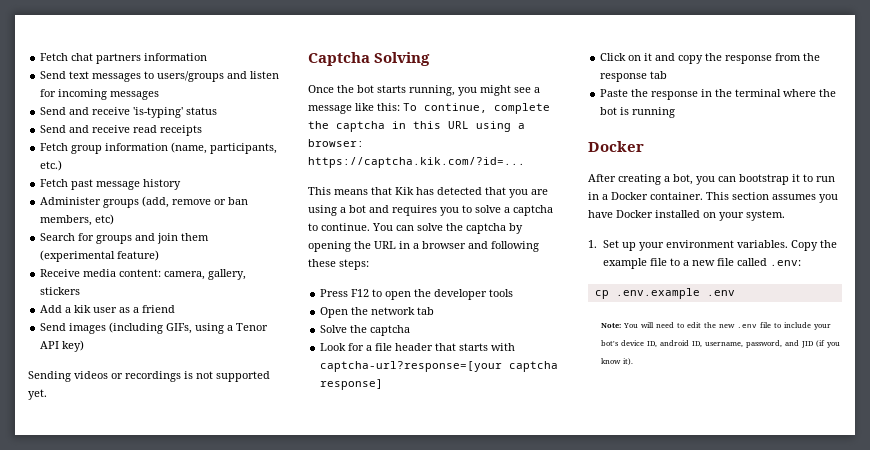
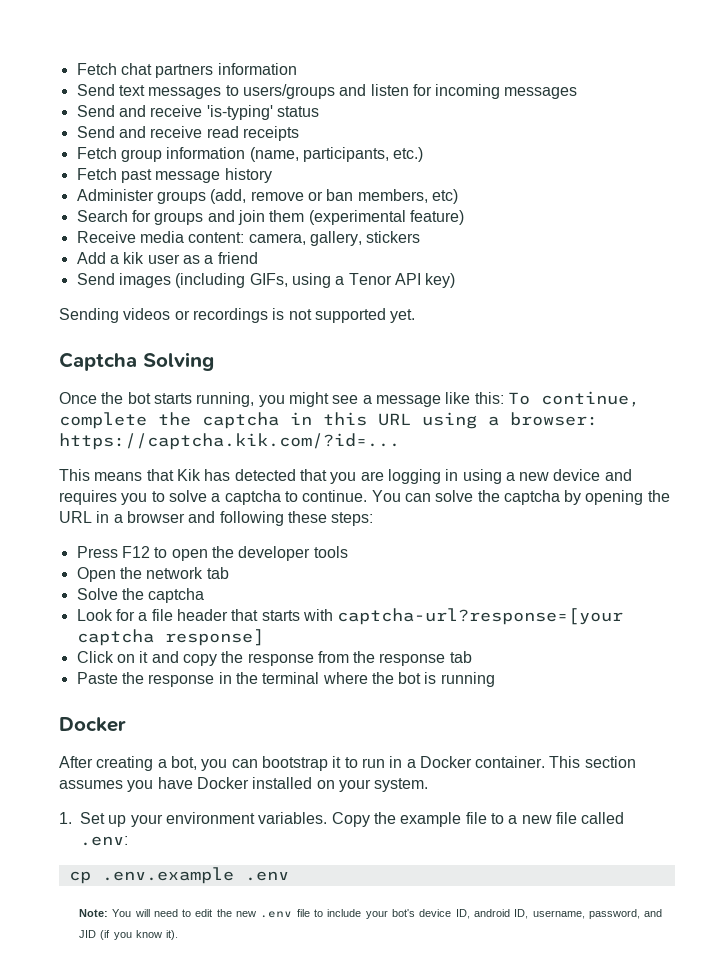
- This means that Kik has detected that you are using a bot and requires you to solve a captcha to continue.
+ This means that Kik has detected that you are logging in using a new device and requires you to solve a captcha to continue.

